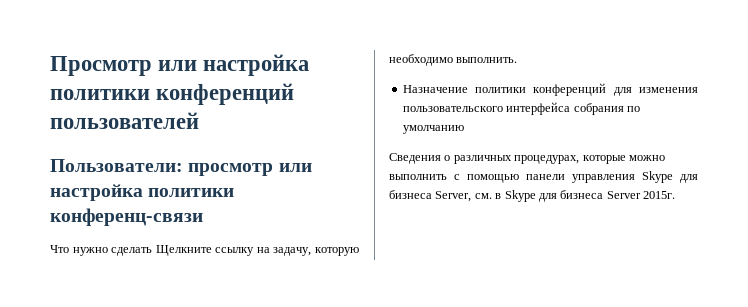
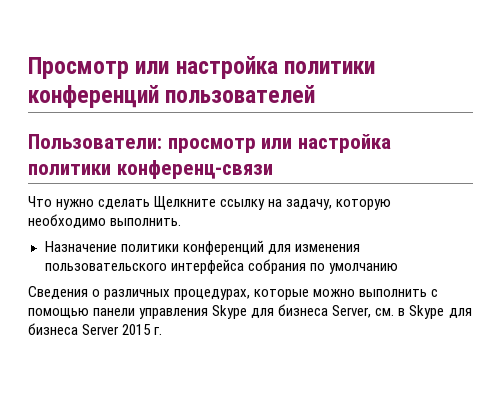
- Сведения о различных процедурах, которые можно выполнить с помощью панели управления Skype для бизнеса Server, см. в Skype для бизнеса Server 2015г.
+ Сведения о различных процедурах, которые можно выполнить с помощью панели управления Skype для бизнеса Server, см. в Skype для бизнеса Server 2015 г.

